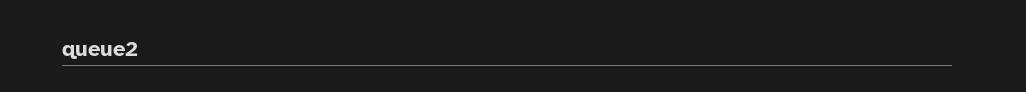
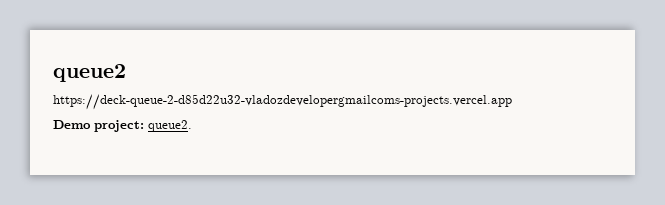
+ https://deck-queue-2-d85d22u32-vladozdevelopergmailcoms-projects.vercel.app
+ Demo project: queue2.

